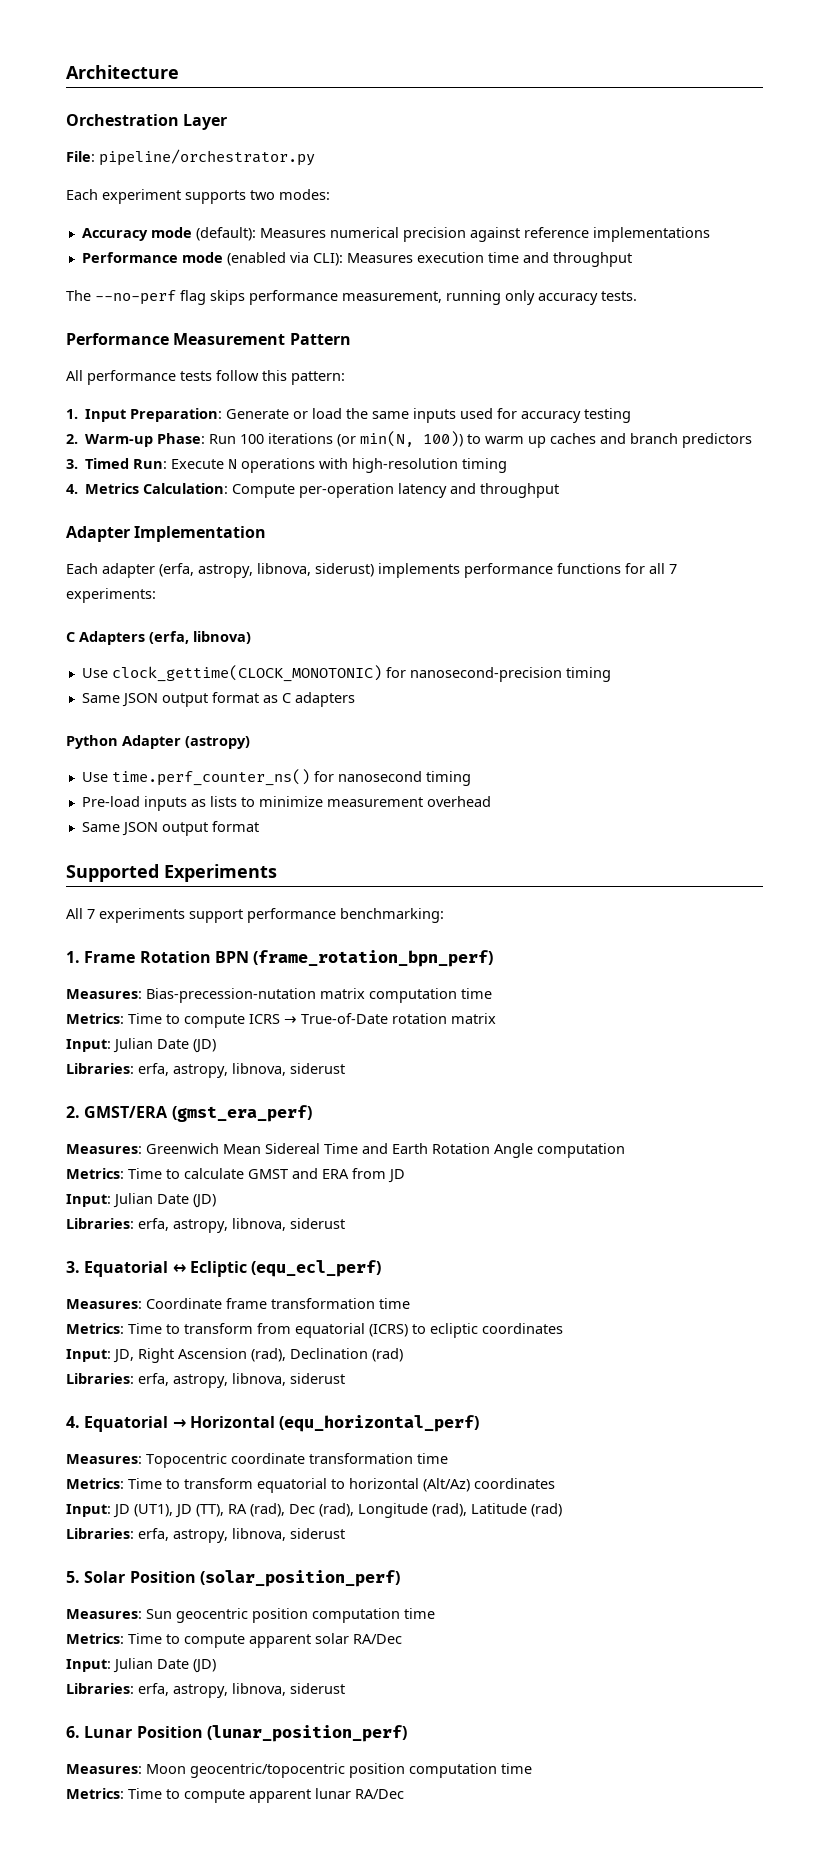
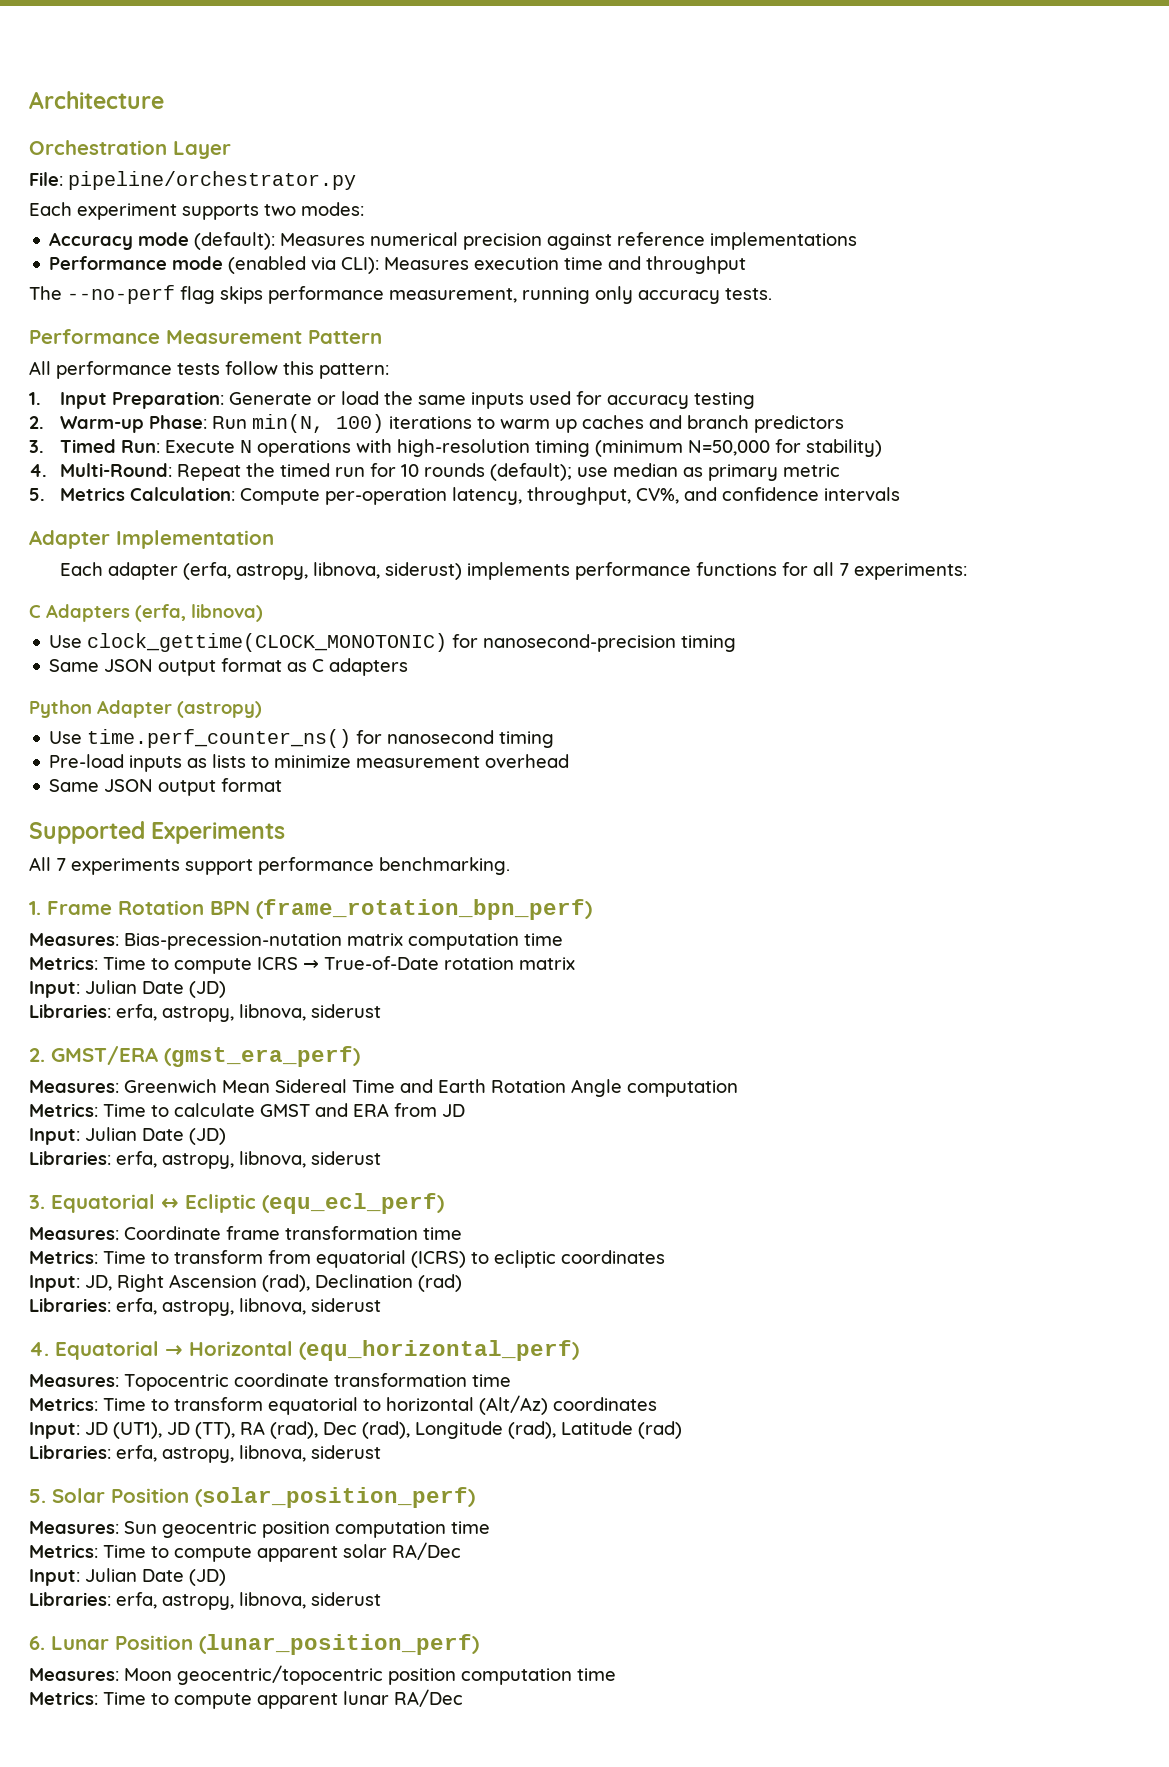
- 2. Warm-up Phase: Run 100 iterations (or min(N, 100)) to warm up caches and branch predictors
+ 2. Warm-up Phase: Run min(N, 100) iterations to warm up caches and branch predictors
- 3. Timed Run: Execute N operations with high-resolution timing
- 4. Metrics Calculation: Compute per-operation latency and throughput
+ 3. Timed Run: Execute N operations with high-resolution timing (minimum N=50,000 for stability)
+ 4. Multi-Round: Repeat the timed run for 10 rounds (default); use median as primary metric
+ 5. Metrics Calculation: Compute per-operation latency, throughput, CV%, and confidence intervals
- All 7 experiments support performance benchmarking:
+ All 7 experiments support performance benchmarking.

